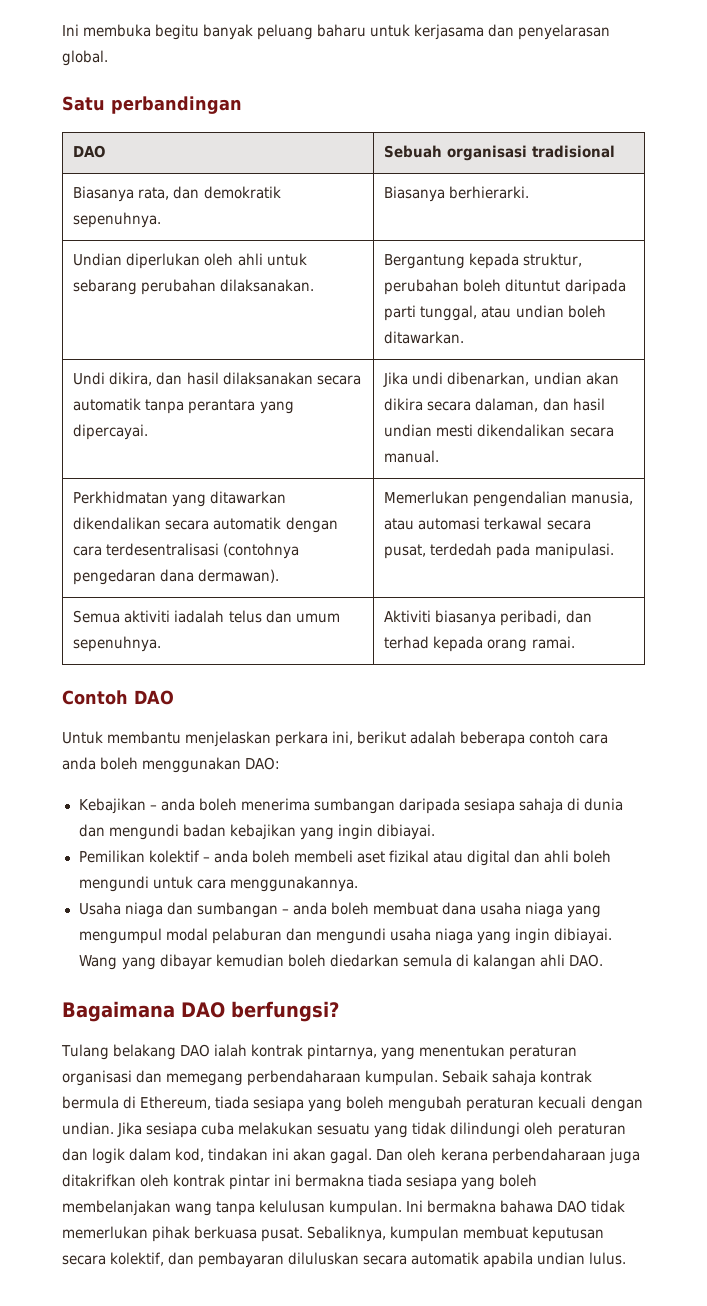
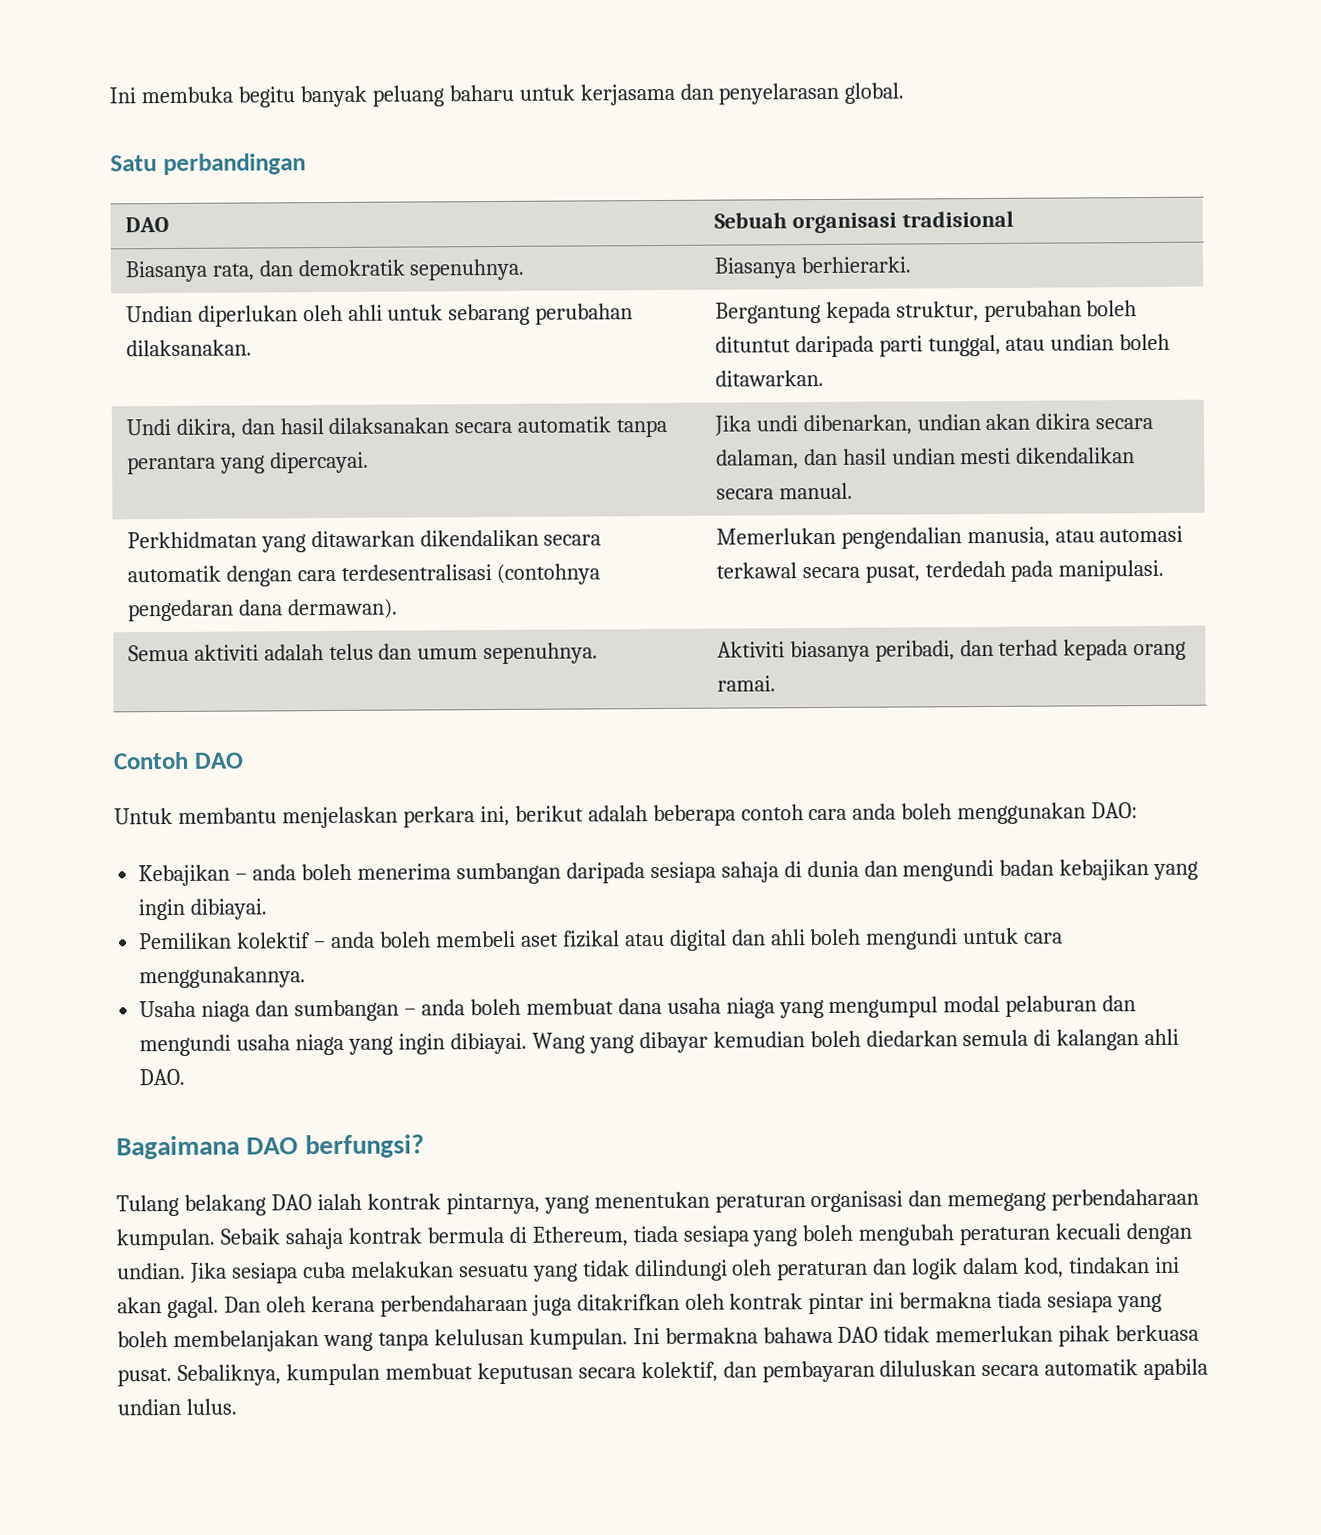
- Semua aktiviti iadalah telus dan umum sepenuhnya. | Aktiviti biasanya peribadi, dan terhad kepada orang ramai.
+ Semua aktiviti adalah telus dan umum sepenuhnya. | Aktiviti biasanya peribadi, dan terhad kepada orang ramai.

